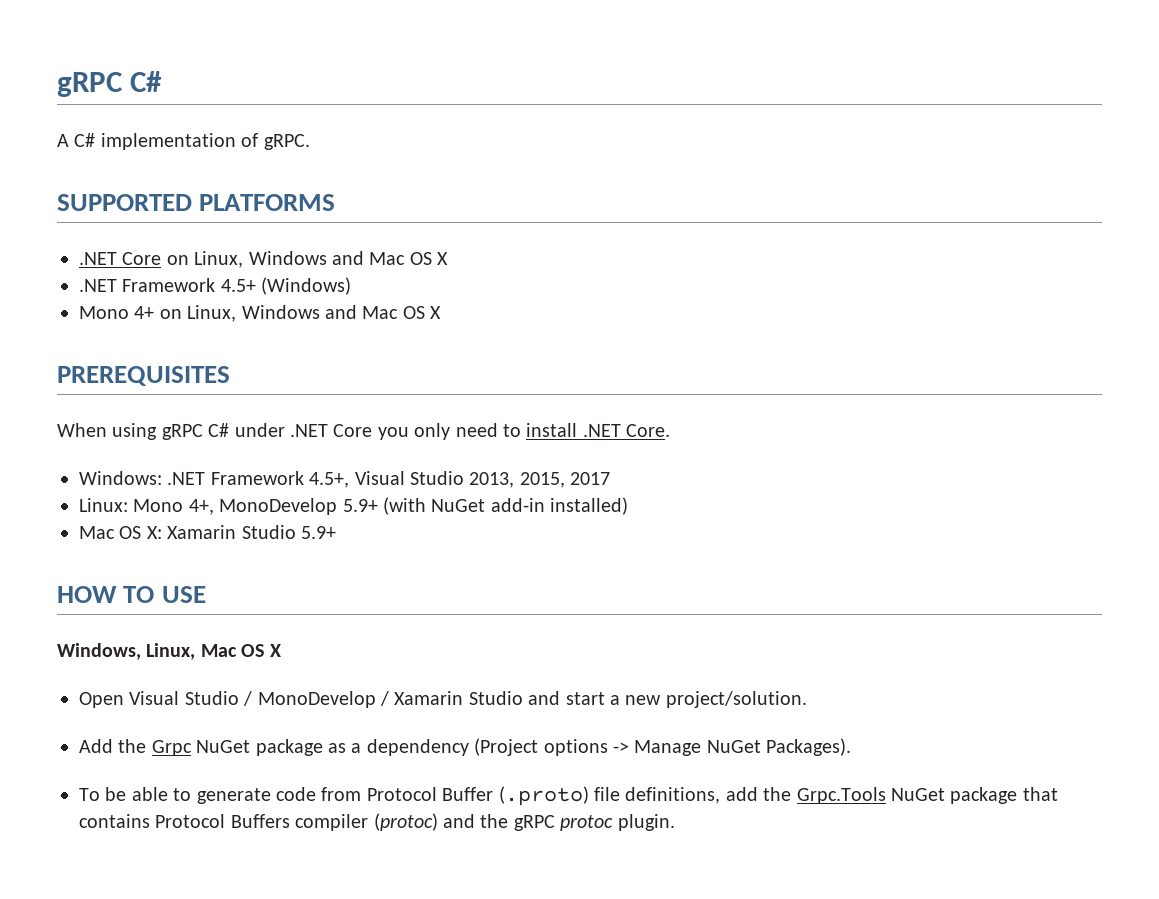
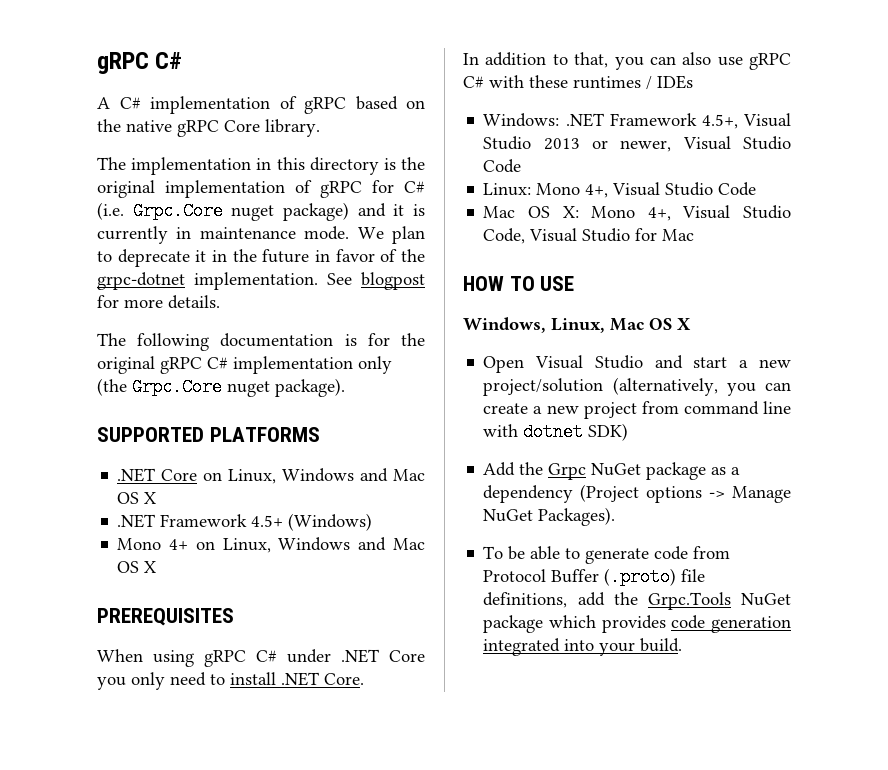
- A C# implementation of gRPC.
+ A C# implementation of gRPC based on the native gRPC Core library.
+ The implementation in this directory is the original implementation of gRPC for C# (i.e. Grpc.Core nuget package) and it is currently in maintenance mode. We plan to deprecate it in the future in favor of the grpc-dotnet implementation. See blogpost for more details.
+ The following documentation is for the original gRPC C# implementation only (the Grpc.Core nuget package).
+ In addition to that, you can also use gRPC C# with these runtimes / IDEs
- Windows: .NET Framework 4.5+, Visual Studio 2013, 2015, 2017
- Linux: Mono 4+, MonoDevelop 5.9+ (with NuGet add-in installed)
- Mac OS X: Xamarin Studio 5.9+
+ Windows: .NET Framework 4.5+, Visual Studio 2013 or newer, Visual Studio Code
+ Linux: Mono 4+, Visual Studio Code
+ Mac OS X: Mono 4+, Visual Studio Code, Visual Studio for Mac
- Open Visual Studio / MonoDevelop / Xamarin Studio and start a new project/solution.
+ Open Visual Studio and start a new project/solution (alternatively, you can create a new project from command line with dotnet SDK)
- To be able to generate code from Protocol Buffer (.proto) file definitions, add the Grpc.Tools NuGet package that contains Protocol Buffers compiler (protoc) and the gRPC protoc plugin.
+ To be able to generate code from Protocol Buffer (.proto) file definitions, add the Grpc.Tools NuGet package which provides code generation integrated into your build.

